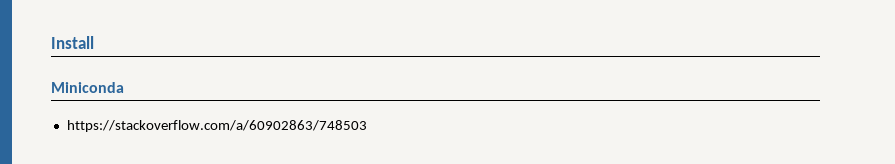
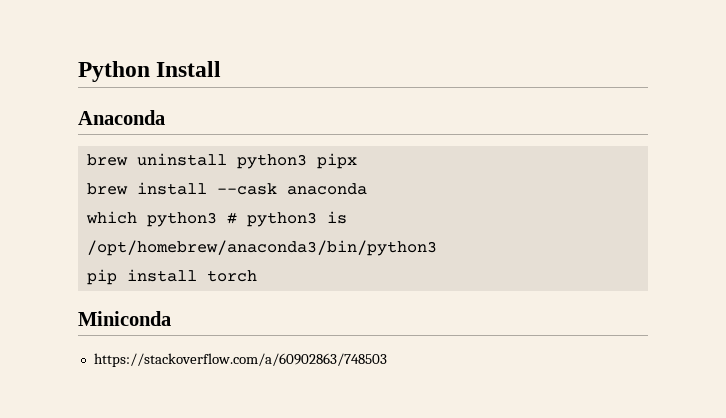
- Install
+ Python Install
+ Anaconda
+ brew uninstall python3 pipx
+ brew install --cask anaconda
+ which python3 # python3 is /opt/homebrew/anaconda3/bin/python3
+ pip install torch

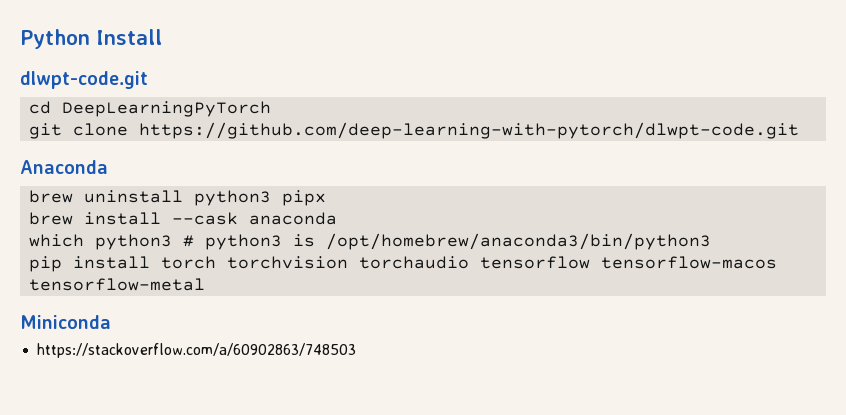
+ dlwpt-code.git
+ cd DeepLearningPyTorch
+ git clone https://github.com/deep-learning-with-pytorch/dlwpt-code.git
- pip install torch
+ pip install torch torchvision torchaudio tensorflow tensorflow-macos tensorflow-metal

